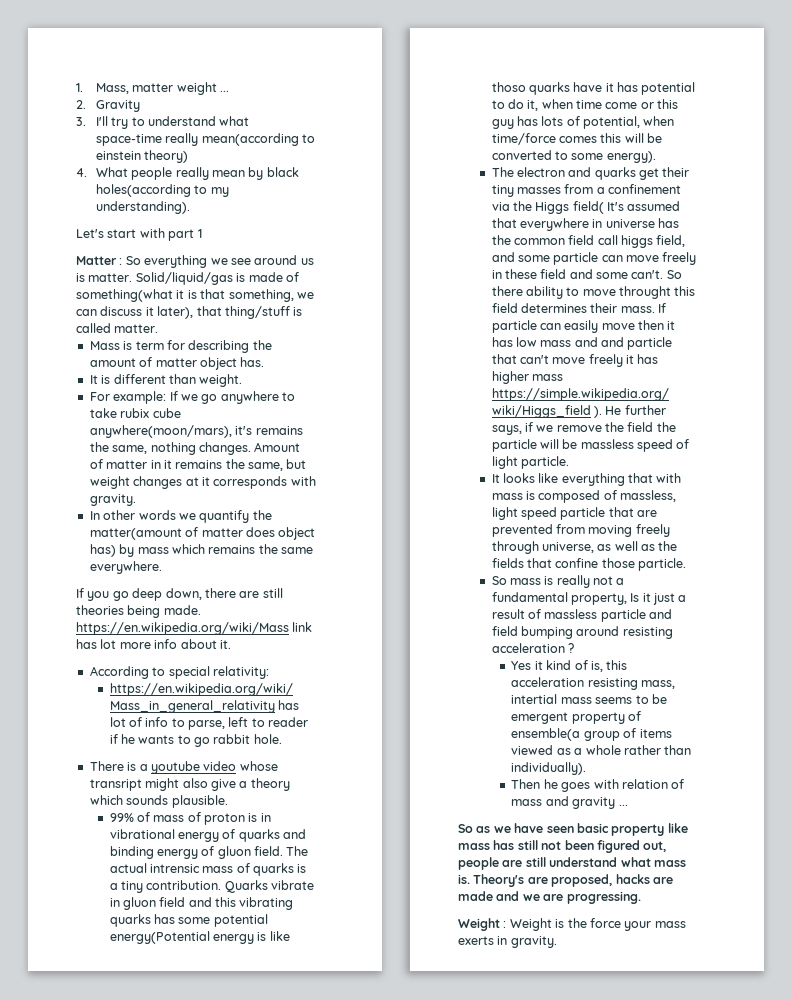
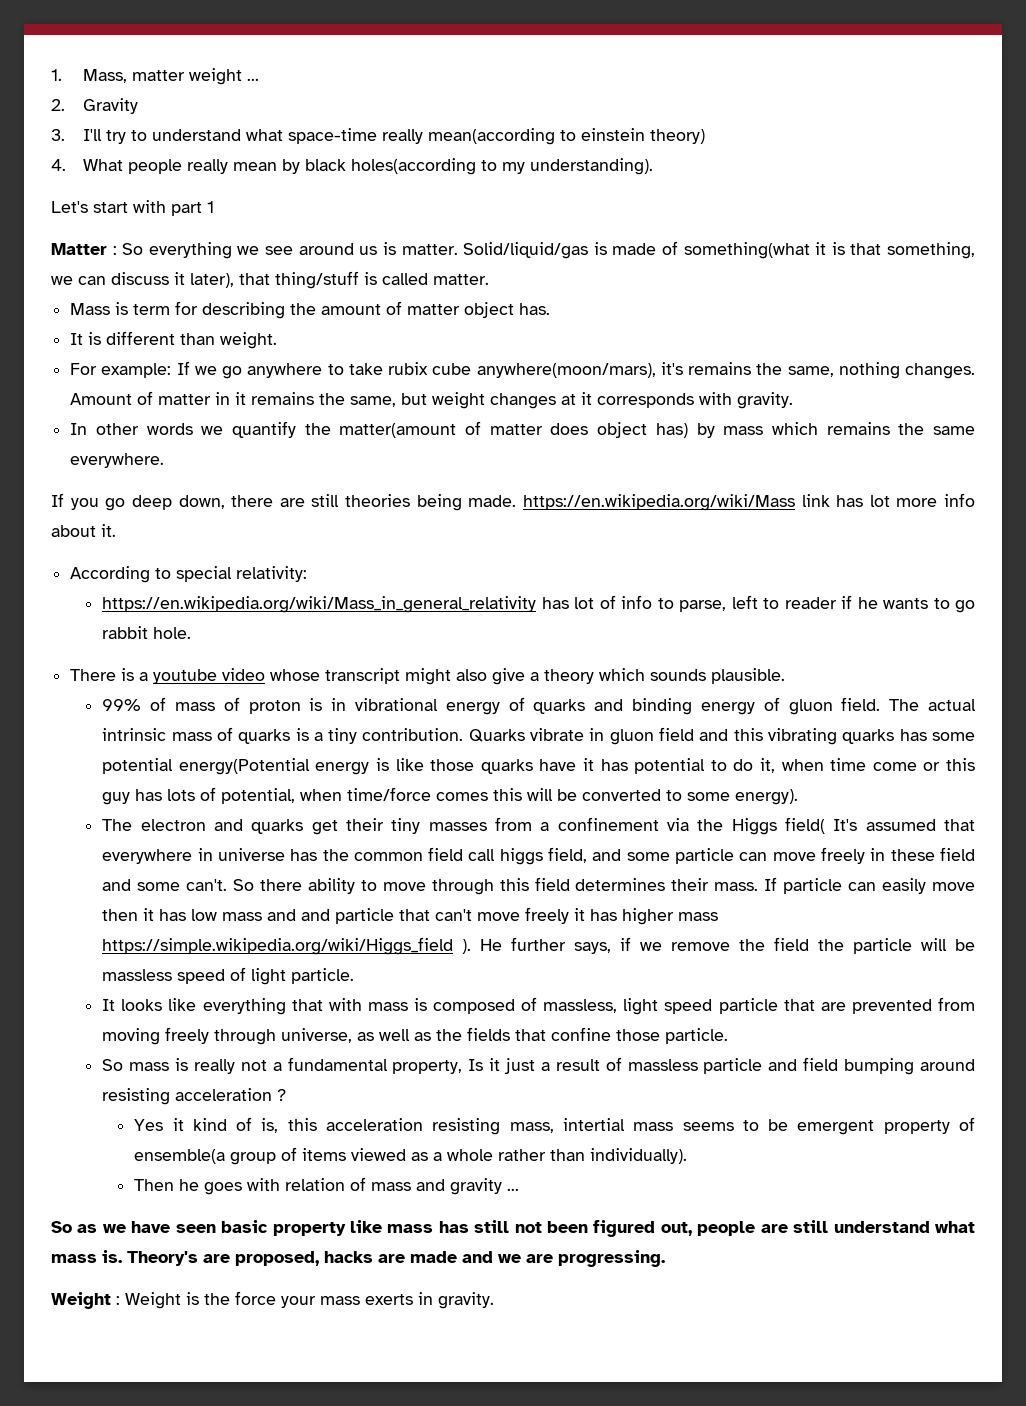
- There is a youtube video whose transript might also give a theory which sounds plausible.
+ There is a youtube video whose transcript might also give a theory which sounds plausible.
- The actual intrensic mass of quarks is a tiny contribution.
+ The actual intrinsic mass of quarks is a tiny contribution.
- Quarks vibrate in gluon field and this vibrating quarks has some potential energy(Potential energy is like thoso quarks have it has potential to do it, when time come or this guy has lots of potential, when time/force comes this will be converted to some energy).
+ Quarks vibrate in gluon field and this vibrating quarks has some potential energy(Potential energy is like those quarks have it has potential to do it, when time come or this guy has lots of potential, when time/force comes this will be converted to some energy).
- So there ability to move throught this field determines their mass.
+ So there ability to move through this field determines their mass.

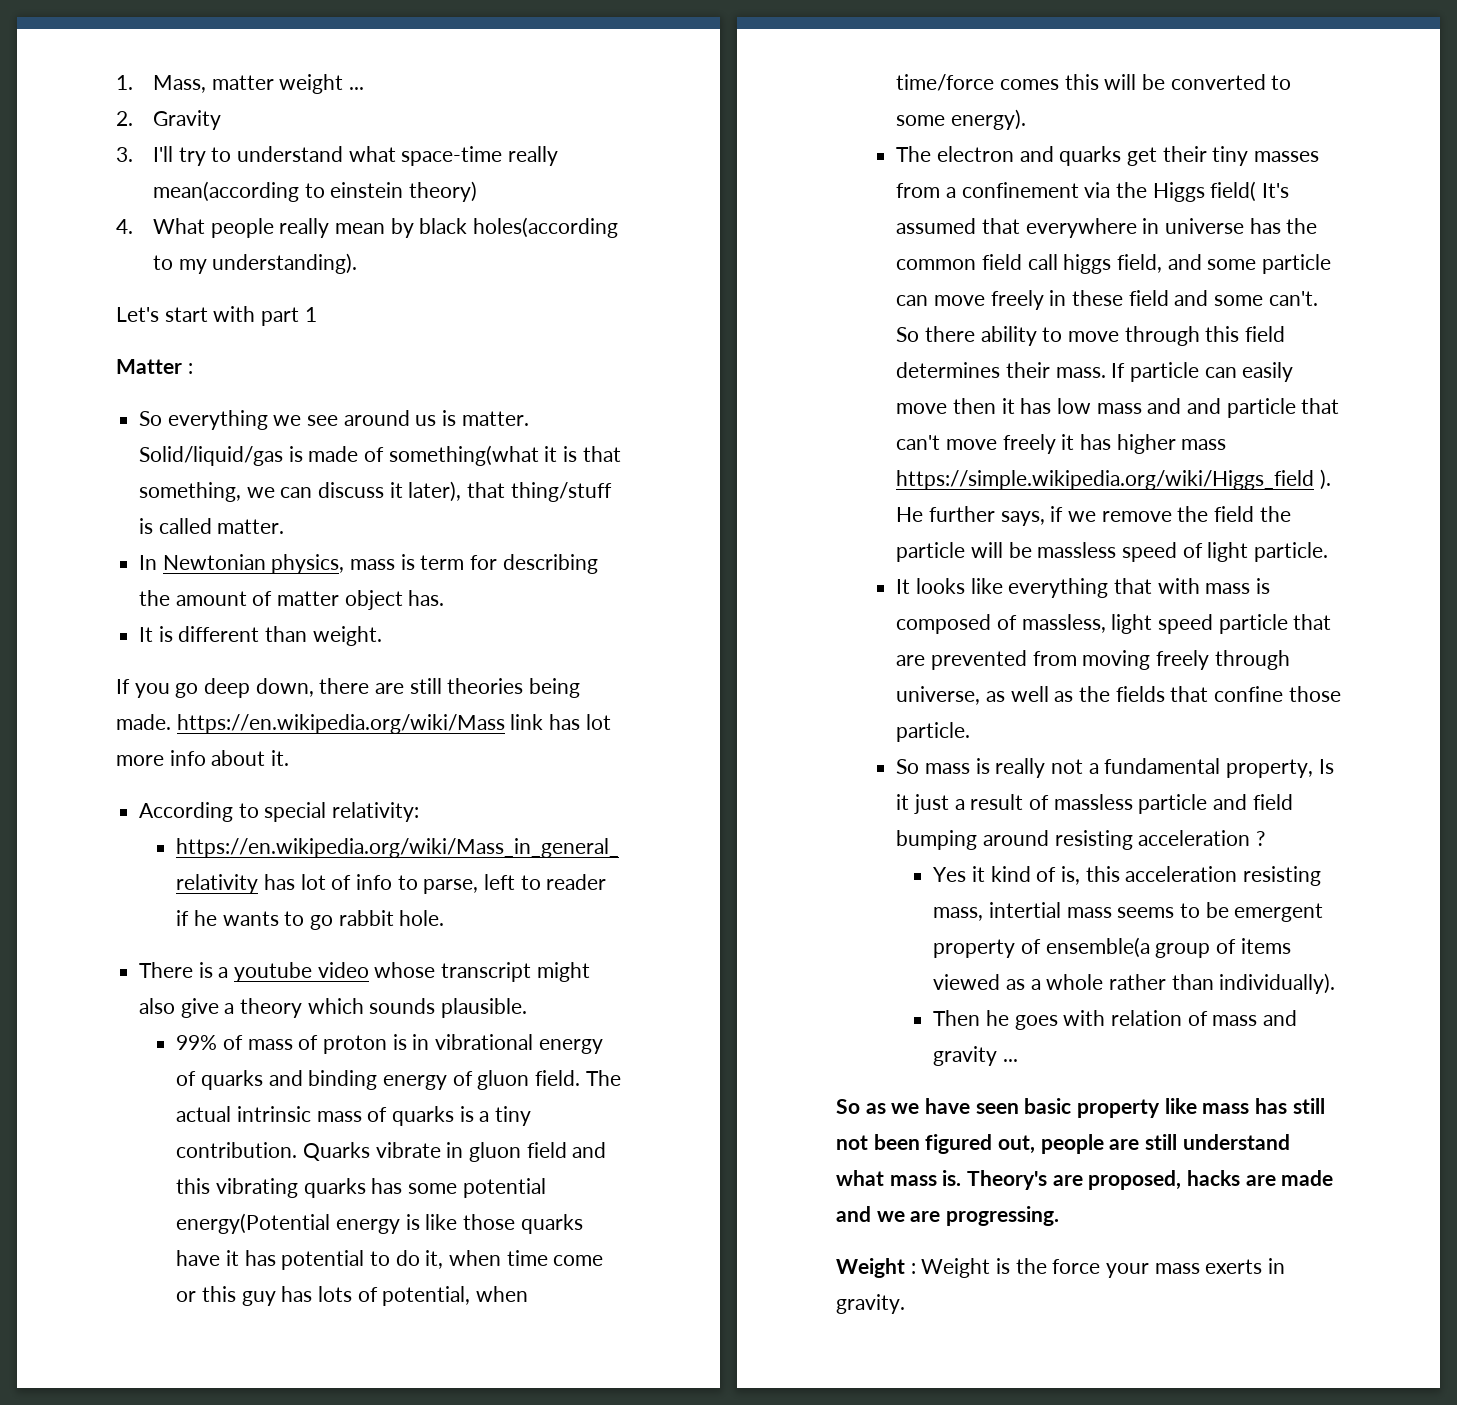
- Matter : So everything we see around us is matter.
+ Matter :
+ So everything we see around us is matter.
- Mass is term for describing the amount of matter object has.
+ In Newtonian physics, mass is term for describing the amount of matter object has.
- For example: If we go anywhere to take rubix cube anywhere(moon/mars), it's remains the same, nothing changes. Amount of matter in it remains the same, but weight changes at it corresponds with gravity.
- In other words we quantify the matter(amount of matter does object has) by mass which remains the same everywhere.

